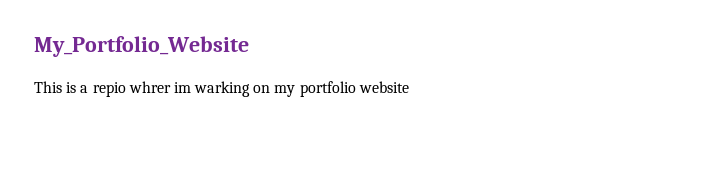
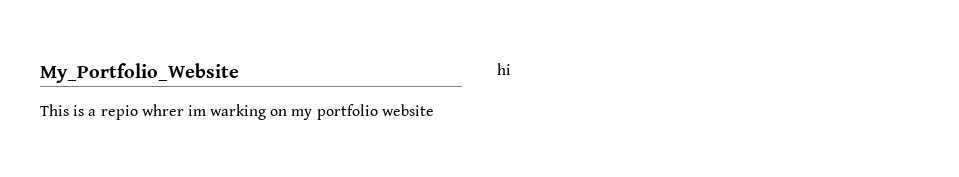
+ hi

